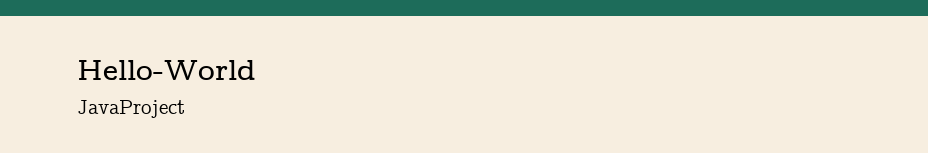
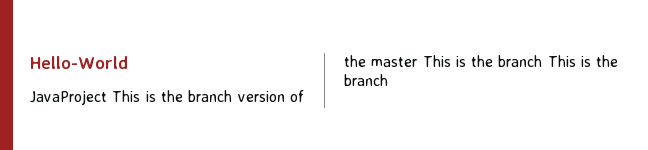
- JavaProject
+ JavaProject This is the branch version of the master This is the branch This is the branch

